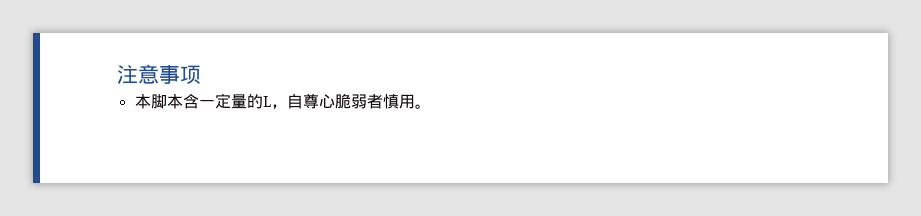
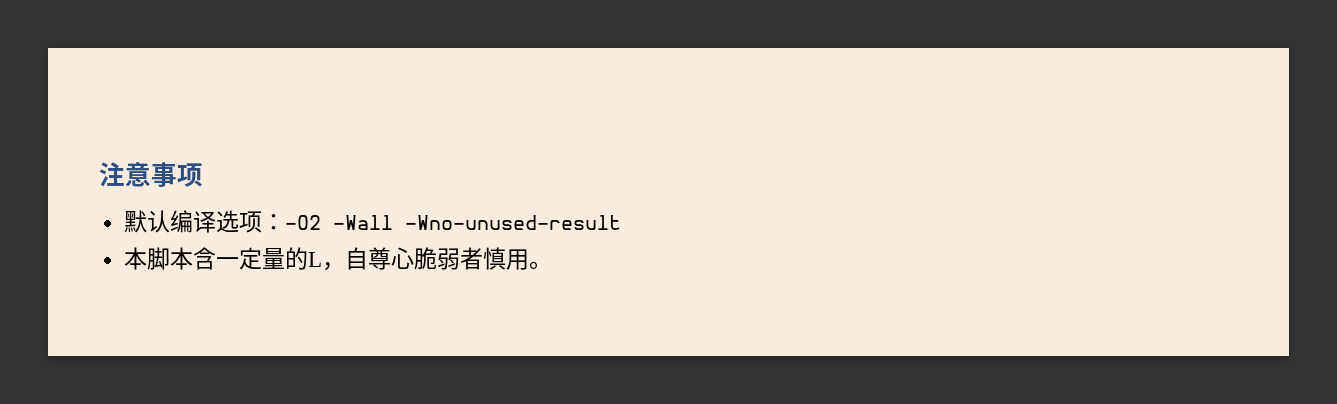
+ 默认编译选项：-O2 -Wall -Wno-unused-result

